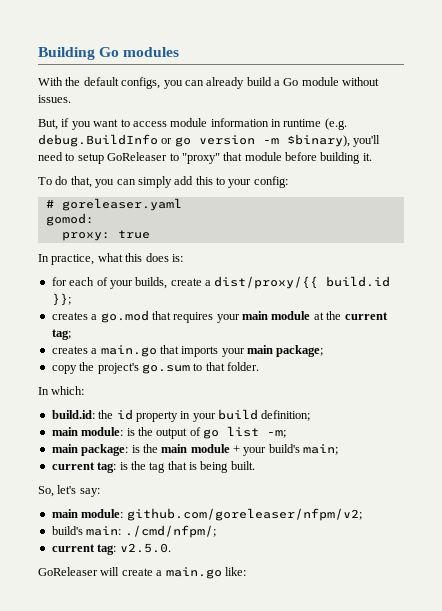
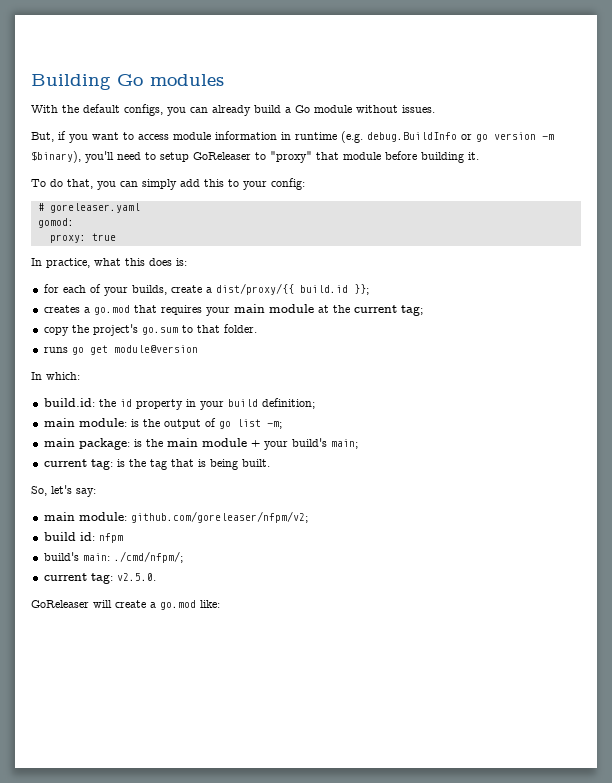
- creates a main.go that imports your main package;
+ runs go get module@version
+ build id: nfpm
- GoReleaser will create a main.go like:
+ GoReleaser will create a go.mod like:

